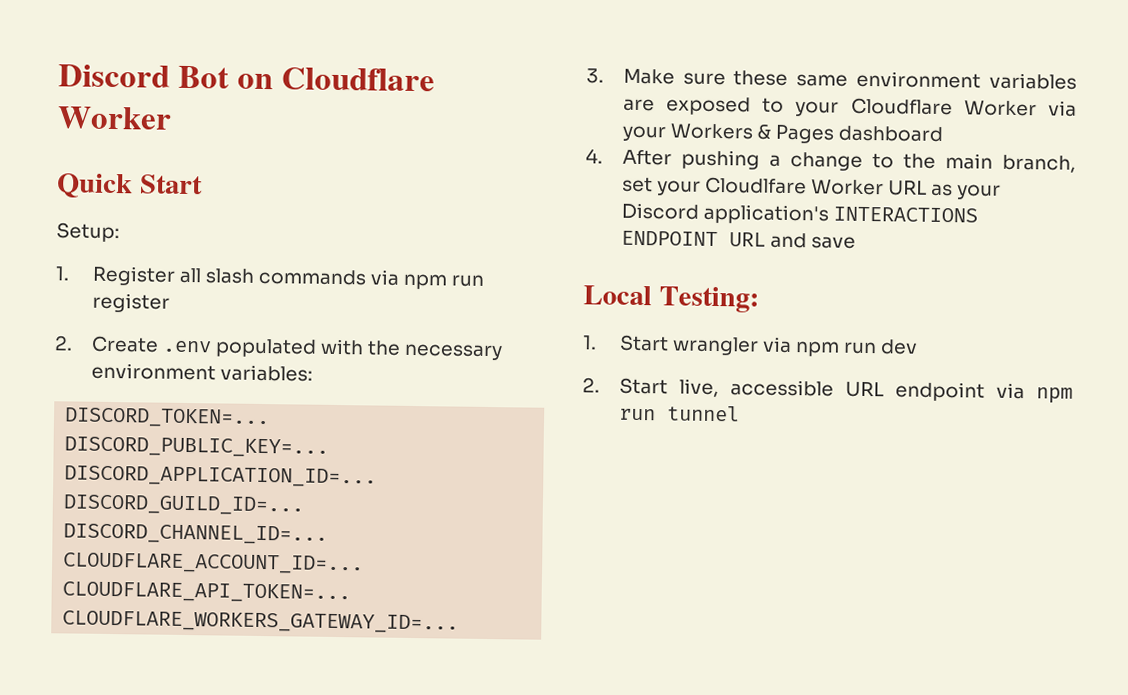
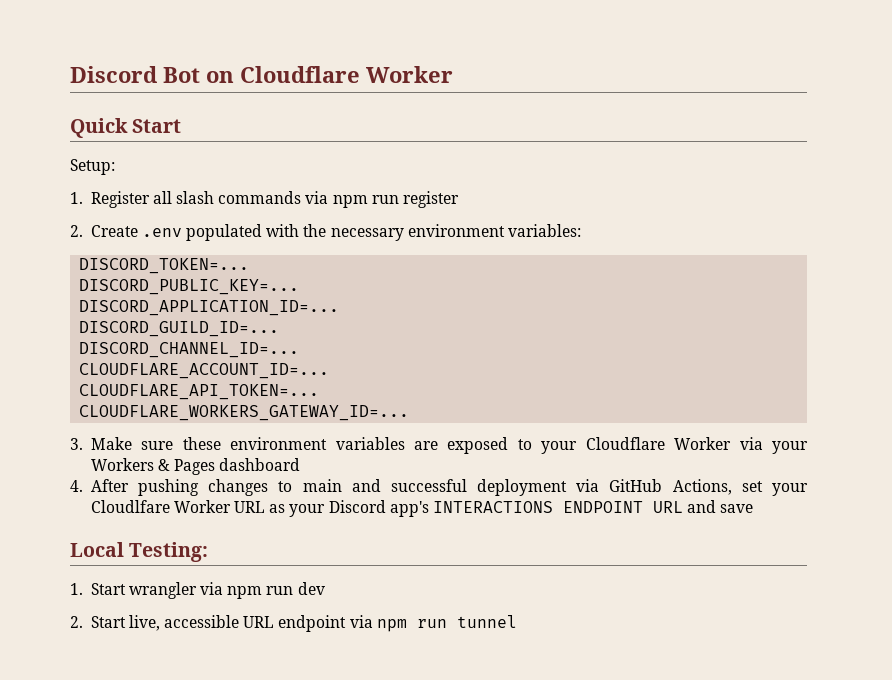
- 3. Make sure these same environment variables are exposed to your Cloudflare Worker via your Workers & Pages dashboard
+ 3. Make sure these environment variables are exposed to your Cloudflare Worker via your Workers & Pages dashboard
- 4. After pushing a change to the main branch, set your Cloudlfare Worker URL as your Discord application's INTERACTIONS ENDPOINT URL and save
+ 4. After pushing changes to main and successful deployment via GitHub Actions, set your Cloudlfare Worker URL as your Discord app's INTERACTIONS ENDPOINT URL and save

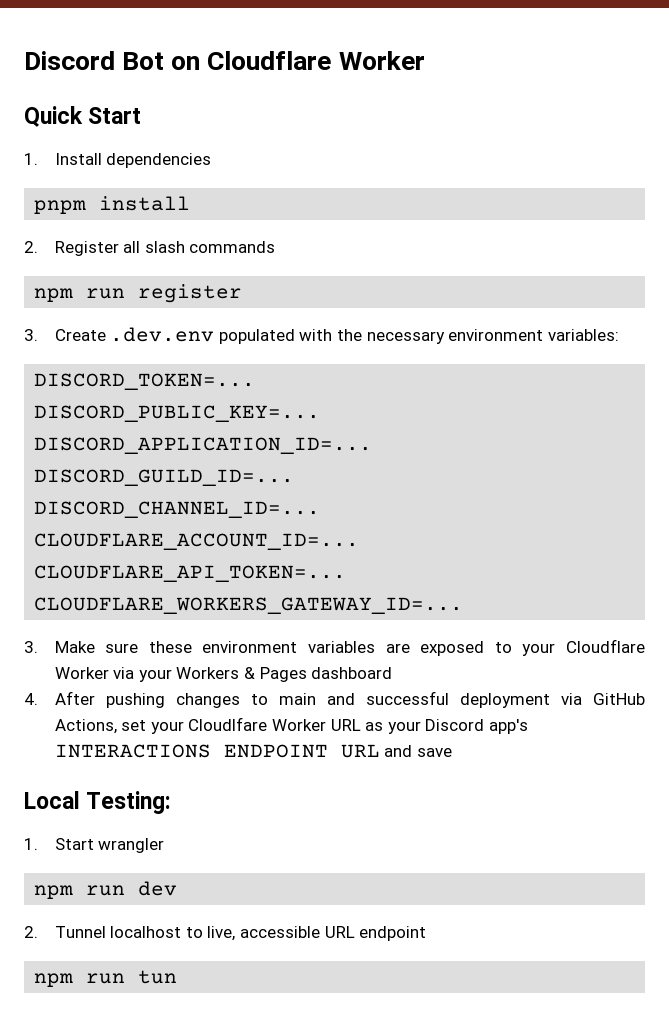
- Setup:
- 1. Register all slash commands via npm run register
+ 1. Install dependencies
+ pnpm install
+ 2. Register all slash commands
+ npm run register
- 2. Create .env populated with the necessary environment variables:
+ 3. Create .dev.env populated with the necessary environment variables:
- 1. Start wrangler via npm run dev
+ 1. Start wrangler
+ npm run dev
- 2. Start live, accessible URL endpoint via npm run tunnel
+ 2. Tunnel localhost to live, accessible URL endpoint
+ npm run tun

